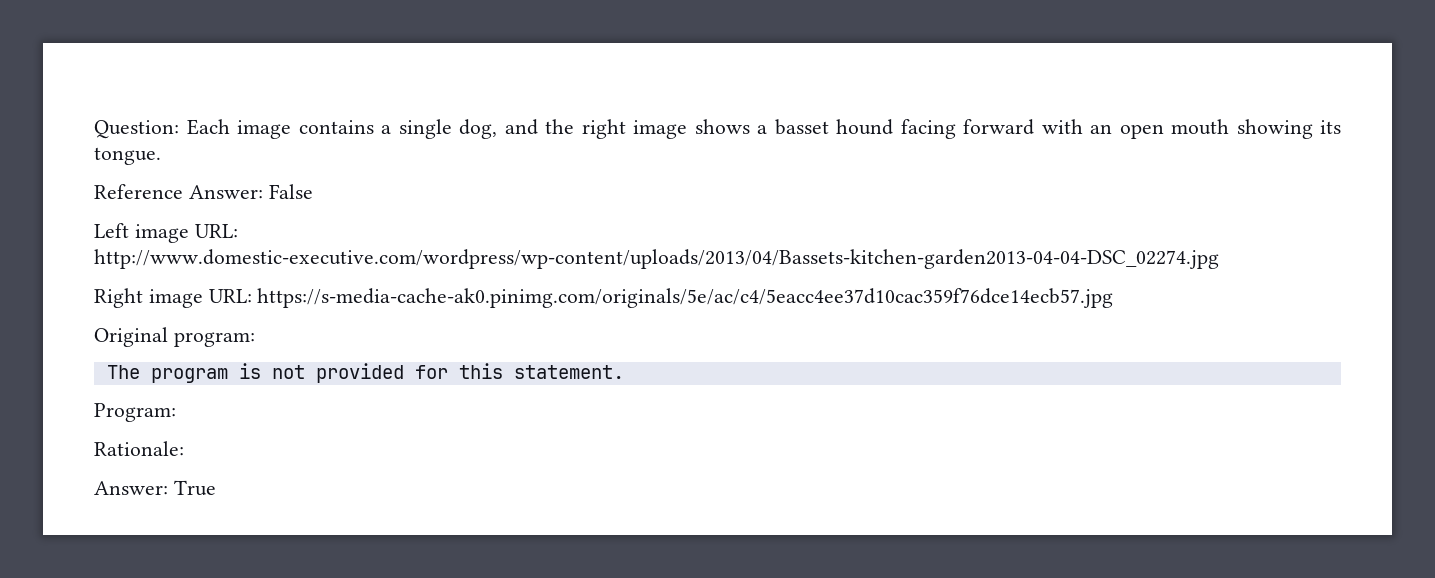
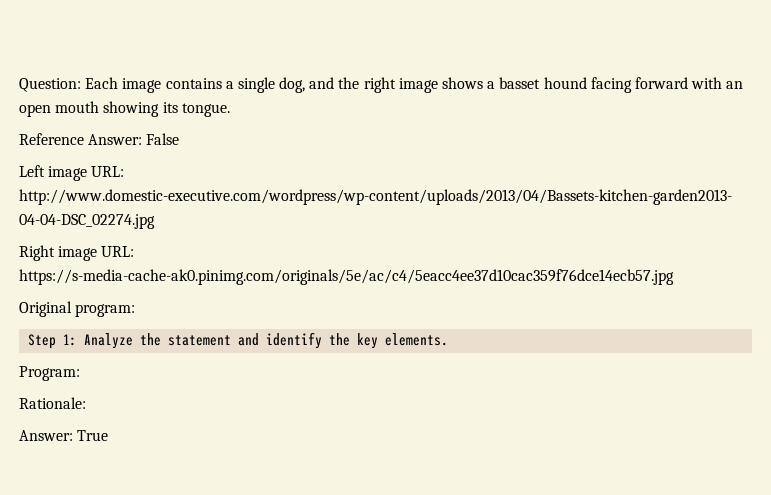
- The program is not provided for this statement.
+ Step 1: Analyze the statement and identify the key elements.

